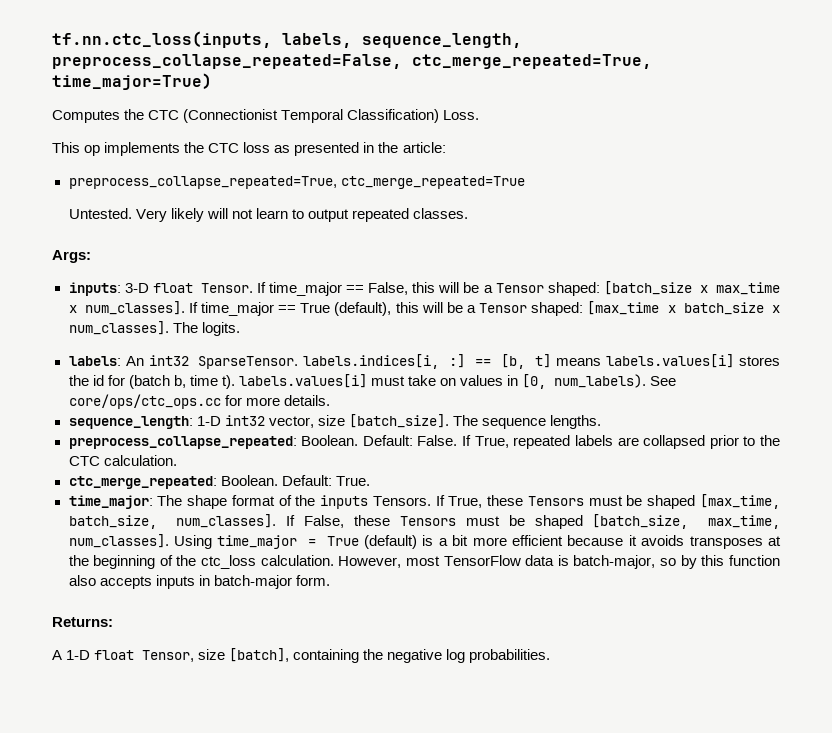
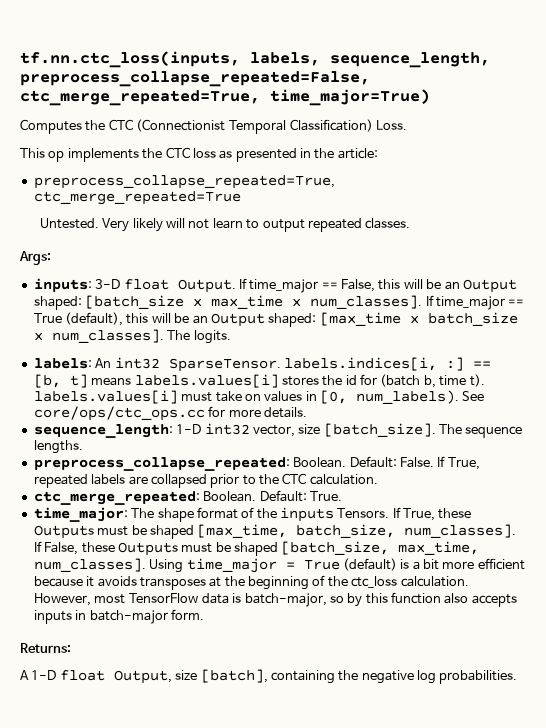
- inputs: 3-D float Tensor.
+ inputs: 3-D float Output.
- If time_major == False, this will be a Tensor shaped: [batch_size x max_time x num_classes].
+ If time_major == False, this will be an Output shaped: [batch_size x max_time x num_classes].
- If time_major == True (default), this will be a Tensor shaped: [max_time x batch_size x num_classes].
+ If time_major == True (default), this will be an Output shaped: [max_time x batch_size x num_classes].
- If True, these Tensors must be shaped [max_time, batch_size, num_classes].
+ If True, these Outputs must be shaped [max_time, batch_size, num_classes].
- If False, these Tensors must be shaped [batch_size, max_time, num_classes].
+ If False, these Outputs must be shaped [batch_size, max_time, num_classes].
- A 1-D float Tensor, size [batch], containing the negative log probabilities.
+ A 1-D float Output, size [batch], containing the negative log probabilities.

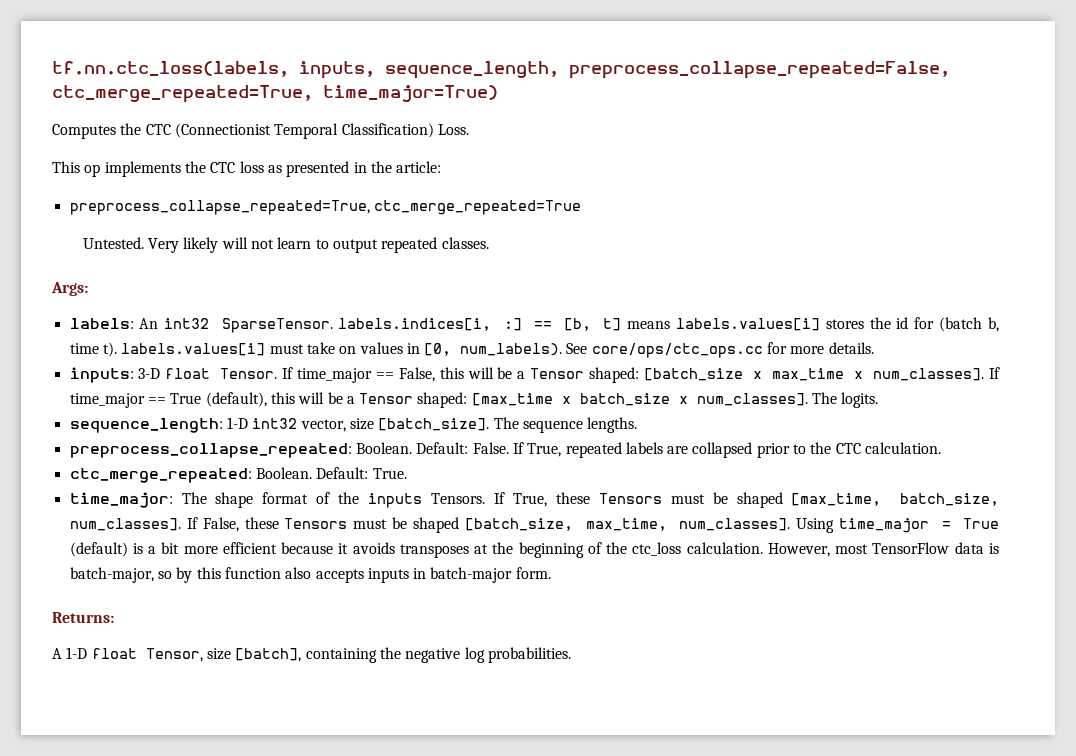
- tf.nn.ctc_loss(inputs, labels, sequence_length, preprocess_collapse_repeated=False, ctc_merge_repeated=True, time_major=True)
+ tf.nn.ctc_loss(labels, inputs, sequence_length, preprocess_collapse_repeated=False, ctc_merge_repeated=True, time_major=True)
- inputs: 3-D float Output. If time_major == False, this will be an Output shaped: [batch_size x max_time x num_classes]. If time_major == True (default), this will be an Output shaped: [max_time x batch_size x num_classes]. The logits.
+ inputs: 3-D float Tensor. If time_major == False, this will be a Tensor shaped: [batch_size x max_time x num_classes]. If time_major == True (default), this will be a Tensor shaped: [max_time x batch_size x num_classes]. The logits.
- If True, these Outputs must be shaped [max_time, batch_size, num_classes].
+ If True, these Tensors must be shaped [max_time, batch_size, num_classes].
- If False, these Outputs must be shaped [batch_size, max_time, num_classes].
+ If False, these Tensors must be shaped [batch_size, max_time, num_classes].
- A 1-D float Output, size [batch], containing the negative log probabilities.
+ A 1-D float Tensor, size [batch], containing the negative log probabilities.

